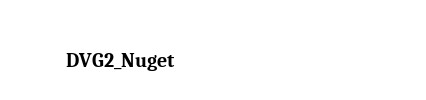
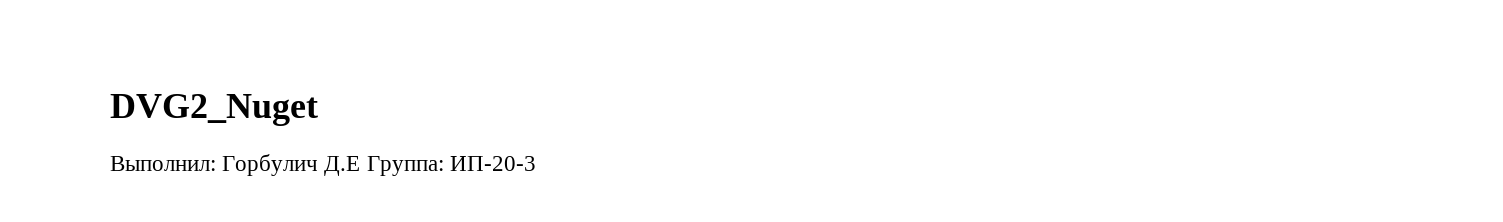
+ Выполнил: Горбулич Д.Е Группа: ИП-20-3

